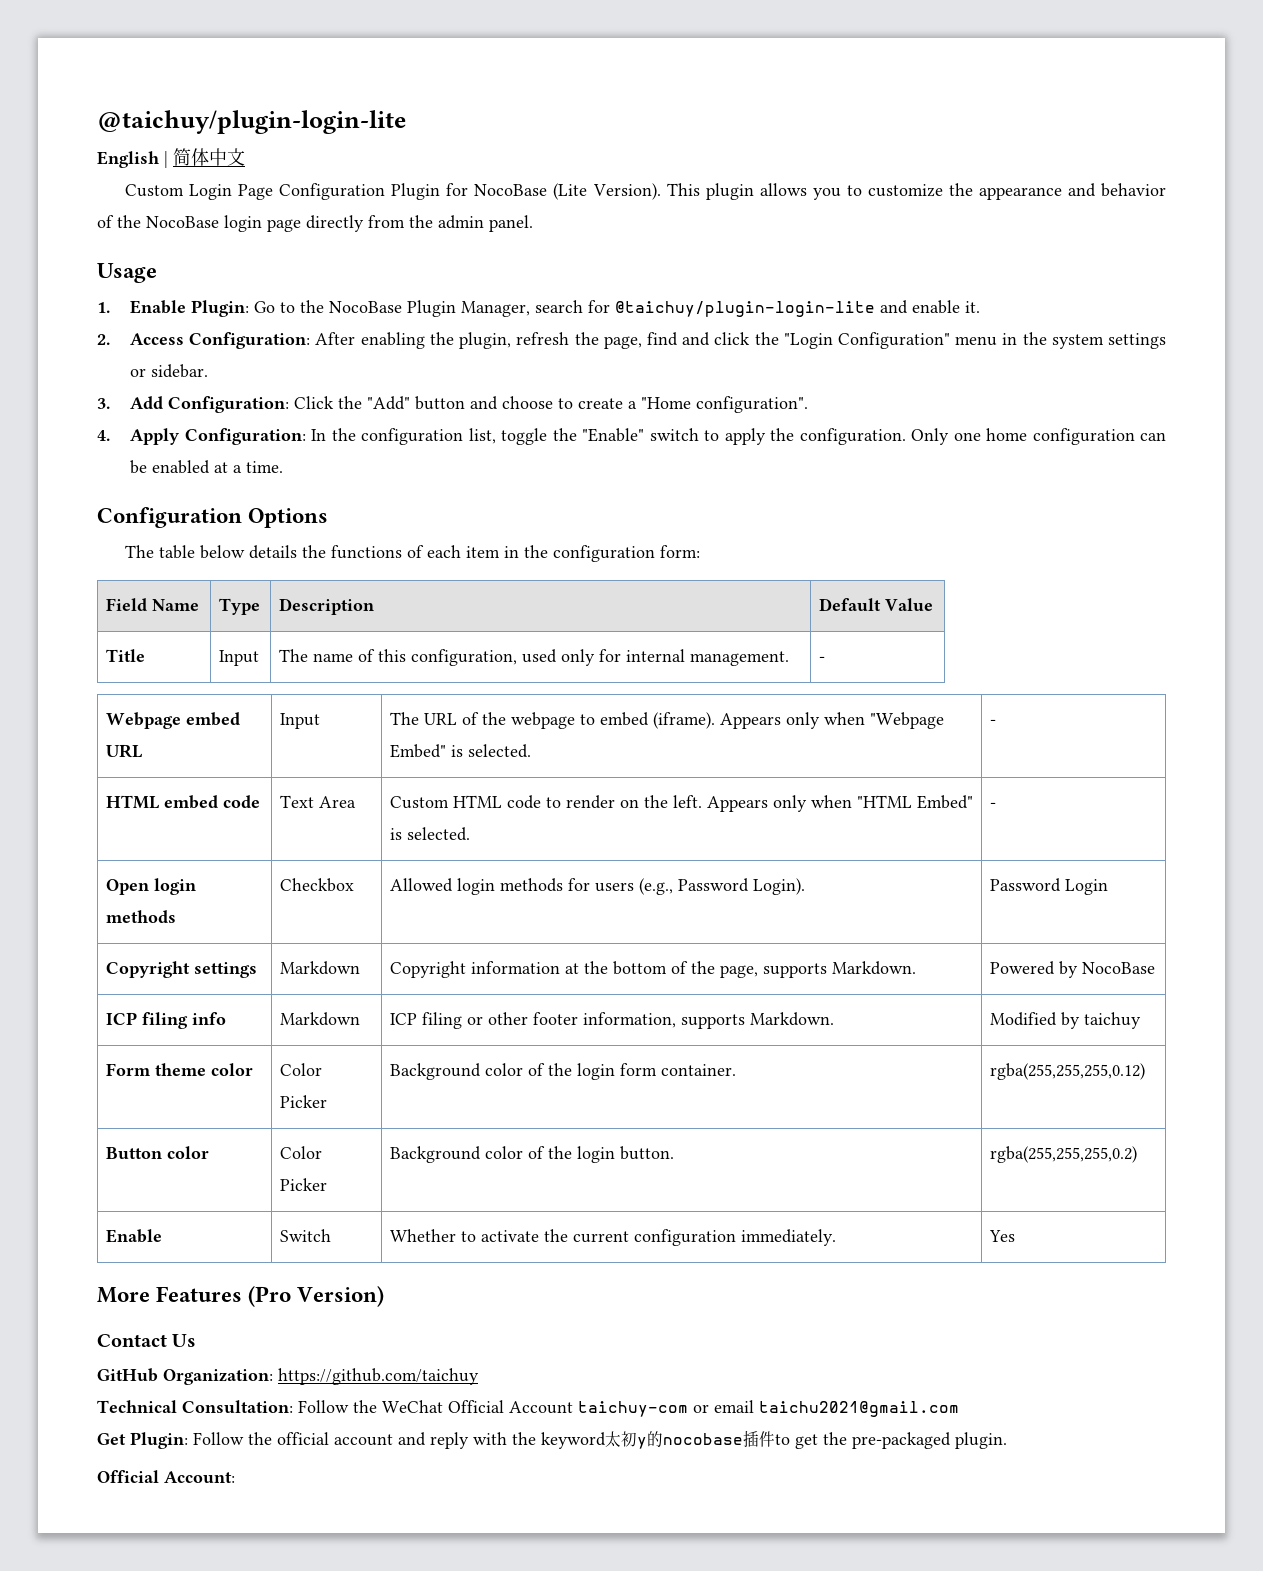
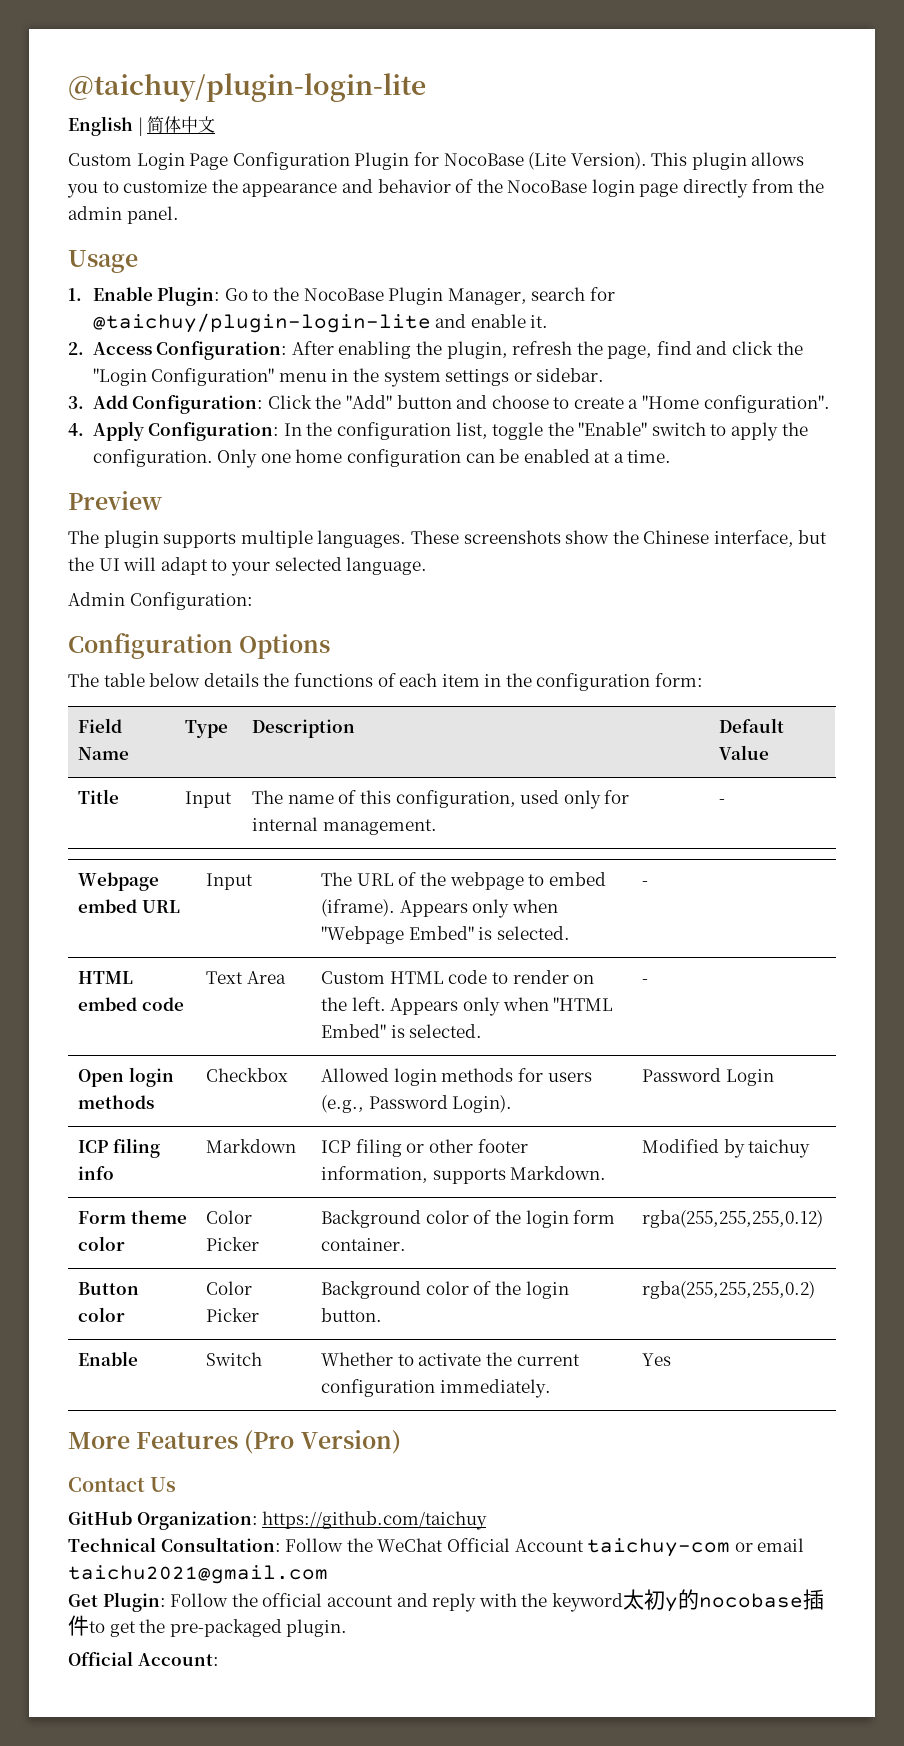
+ Preview
+ The plugin supports multiple languages. These screenshots show the Chinese interface, but the UI will adapt to your selected language.
+ Admin Configuration:
- Copyright settings | Markdown | Copyright information at the bottom of the page, supports Markdown. | Powered by NocoBase

